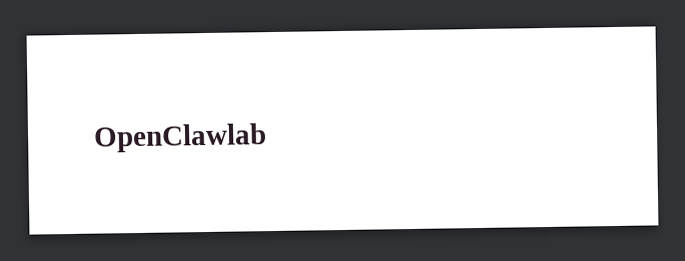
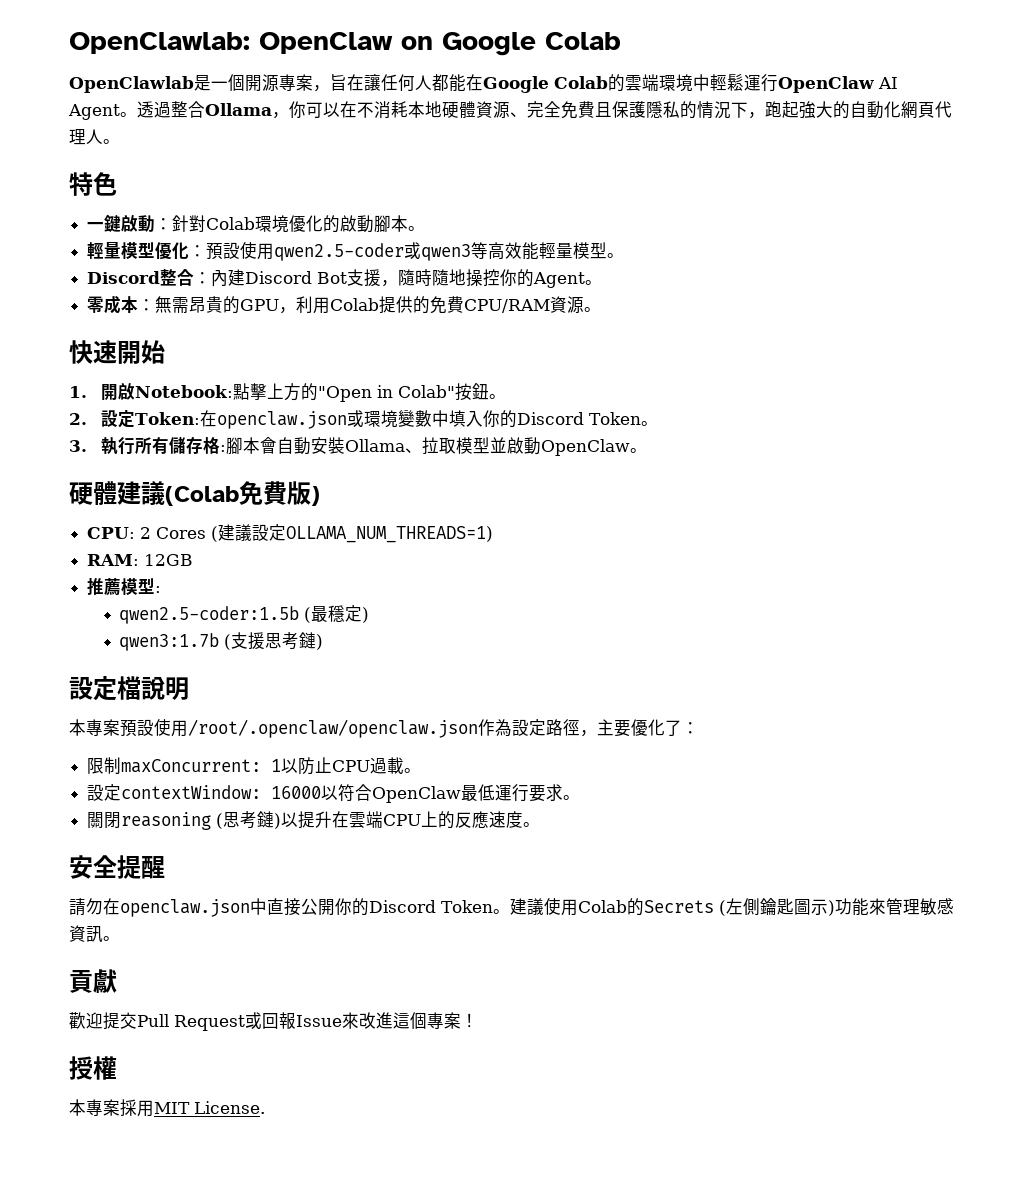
- OpenClawlab
+ OpenClawlab: OpenClaw on Google Colab
+ OpenClawlab是一個開源專案，旨在讓任何人都能在Google Colab的雲端環境中輕鬆運行OpenClaw AI Agent。透過整合Ollama，你可以在不消耗本地硬體資源、完全免費且保護隱私的情況下，跑起強大的自動化網頁代理人。
+ 特色
+ 一鍵啟動：針對Colab環境優化的啟動腳本。
+ 輕量模型優化：預設使用qwen2.5-coder或qwen3等高效能輕量模型。
+ Discord整合：內建Discord Bot支援，隨時隨地操控你的Agent。
+ 零成本：無需昂貴的GPU，利用Colab提供的免費CPU/RAM資源。
+ 快速開始
+ 1.開啟Notebook:點擊上方的"Open in Colab"按鈕。
+ 2.設定Token:在openclaw.json或環境變數中填入你的Discord Token。
+ 3.執行所有儲存格:腳本會自動安裝Ollama、拉取模型並啟動OpenClaw。
+ 硬體建議(Colab免費版)
+ CPU: 2 Cores (建議設定OLLAMA_NUM_THREADS=1)
+ RAM: 12GB
+ 推薦模型:
+ qwen2.5-coder:1.5b (最穩定)
+ qwen3:1.7b (支援思考鏈)
+ 設定檔說明
+ 本專案預設使用/root/.openclaw/openclaw.json作為設定路徑，主要優化了：
+ 限制maxConcurrent: 1以防止CPU過載。
+ 設定contextWindow: 16000以符合OpenClaw最低運行要求。
+ 關閉reasoning (思考鏈)以提升在雲端CPU上的反應速度。
+ 安全提醒
+ 請勿在openclaw.json中直接公開你的Discord Token。建議使用Colab的Secrets (左側鑰匙圖示)功能來管理敏感資訊。
+ 貢獻
+ 歡迎提交Pull Request或回報Issue來改進這個專案！
+ 授權
+ 本專案採用MIT License.

